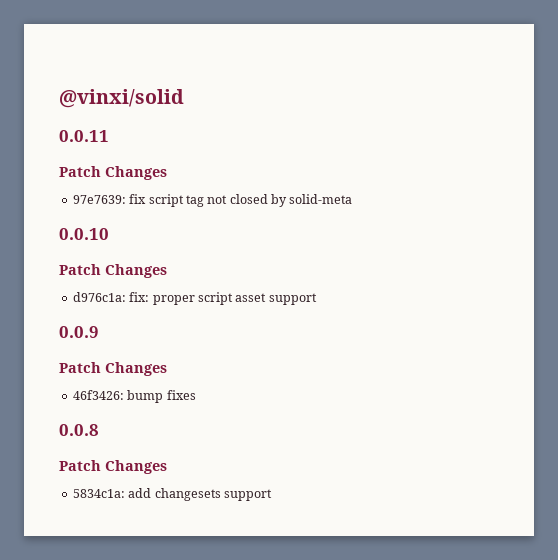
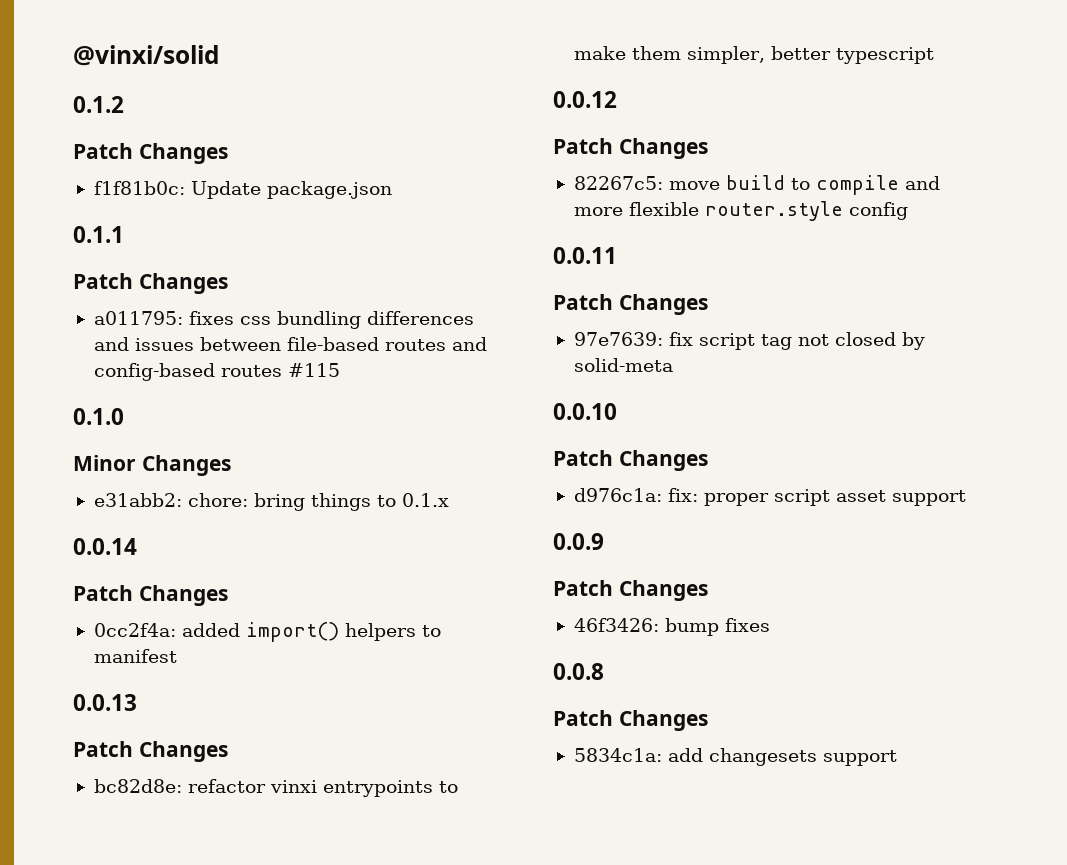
+ 0.1.2
+ Patch Changes
+ f1f81b0c: Update package.json
+ 0.1.1
+ Patch Changes
+ a011795: fixes css bundling differences and issues between file-based routes and config-based routes #115
+ 0.1.0
+ Minor Changes
+ e31abb2: chore: bring things to 0.1.x
+ 0.0.14
+ Patch Changes
+ 0cc2f4a: added import() helpers to manifest
+ 0.0.13
+ Patch Changes
+ bc82d8e: refactor vinxi entrypoints to make them simpler, better typescript
+ 0.0.12
+ Patch Changes
+ 82267c5: move build to compile and more flexible router.style config

